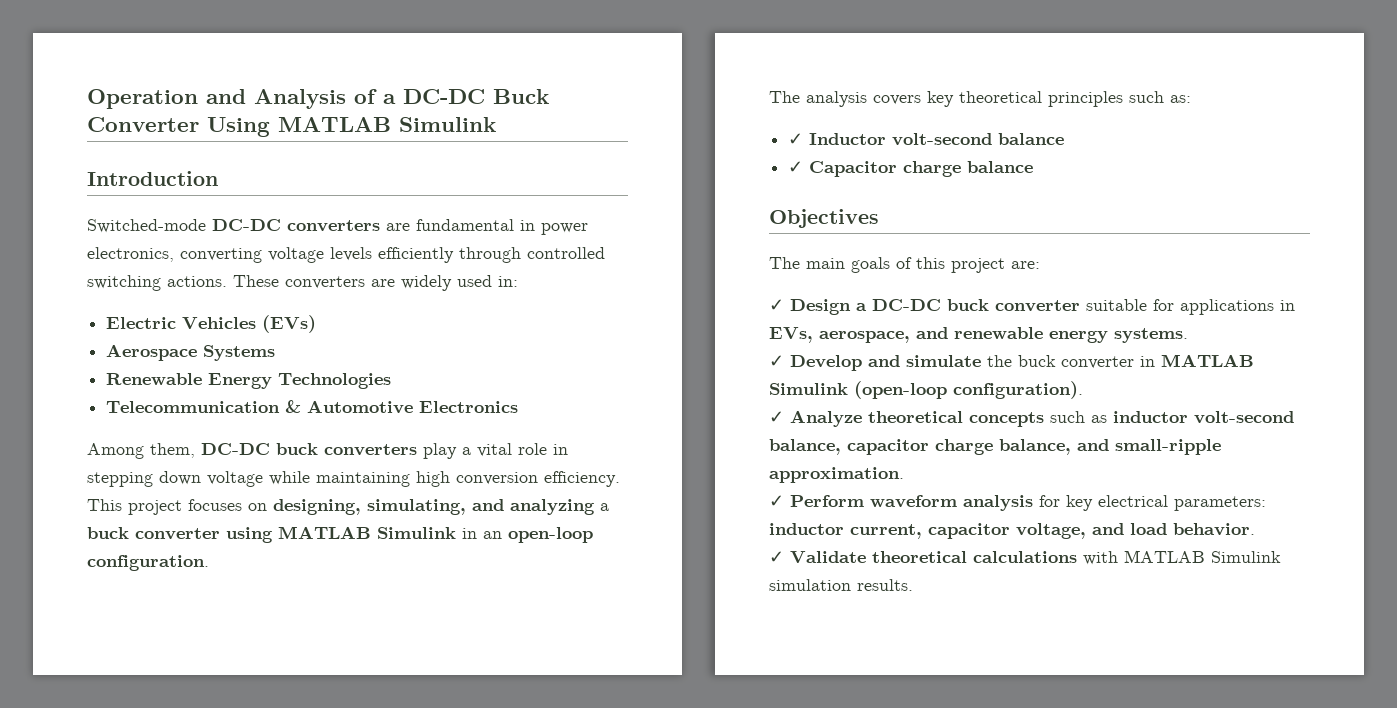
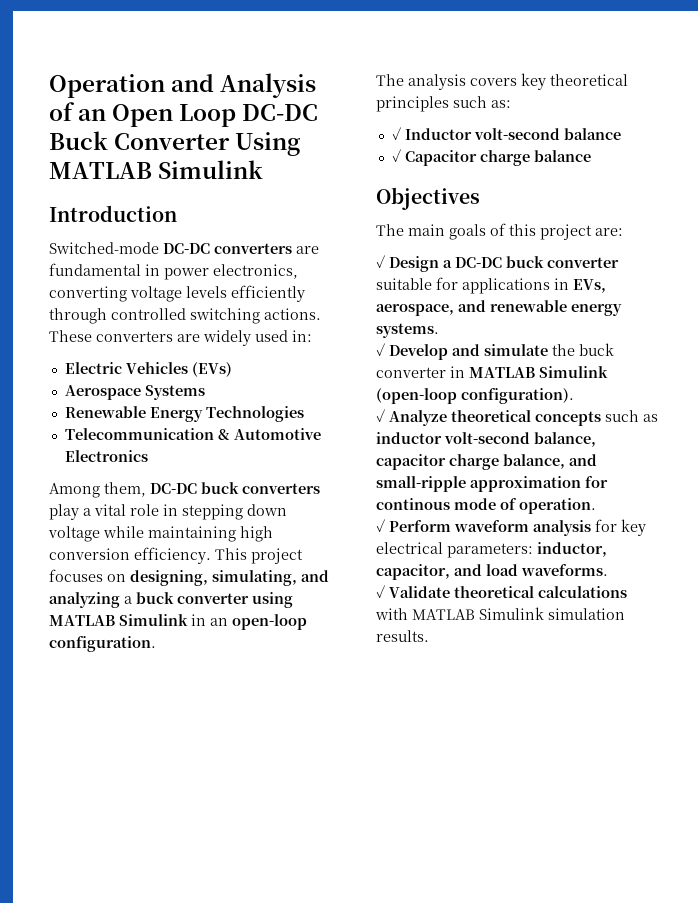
- Operation and Analysis of a DC-DC Buck Converter Using MATLAB Simulink
+ Operation and Analysis of an Open Loop DC-DC Buck Converter Using MATLAB Simulink
- ✓ Analyze theoretical concepts such as inductor volt-second balance, capacitor charge balance, and small-ripple approximation.
+ ✓ Analyze theoretical concepts such as inductor volt-second balance, capacitor charge balance, and small-ripple approximation for continous mode of operation.
- ✓ Perform waveform analysis for key electrical parameters: inductor current, capacitor voltage, and load behavior.
+ ✓ Perform waveform analysis for key electrical parameters: inductor, capacitor, and load waveforms.

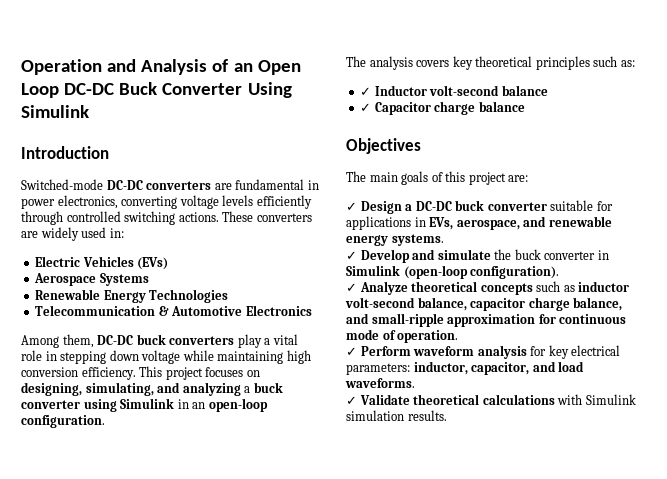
- Operation and Analysis of an Open Loop DC-DC Buck Converter Using MATLAB Simulink
+ Operation and Analysis of an Open Loop DC-DC Buck Converter Using Simulink
- This project focuses on designing, simulating, and analyzing a buck converter using MATLAB Simulink in an open-loop configuration.
+ This project focuses on designing, simulating, and analyzing a buck converter using Simulink in an open-loop configuration.
- ✓ Develop and simulate the buck converter in MATLAB Simulink (open-loop configuration).
+ ✓ Develop and simulate the buck converter in Simulink (open-loop configuration).
- ✓ Analyze theoretical concepts such as inductor volt-second balance, capacitor charge balance, and small-ripple approximation for continous mode of operation.
+ ✓ Analyze theoretical concepts such as inductor volt-second balance, capacitor charge balance, and small-ripple approximation for continuous mode of operation.
- ✓ Validate theoretical calculations with MATLAB Simulink simulation results.
+ ✓ Validate theoretical calculations with Simulink simulation results.

